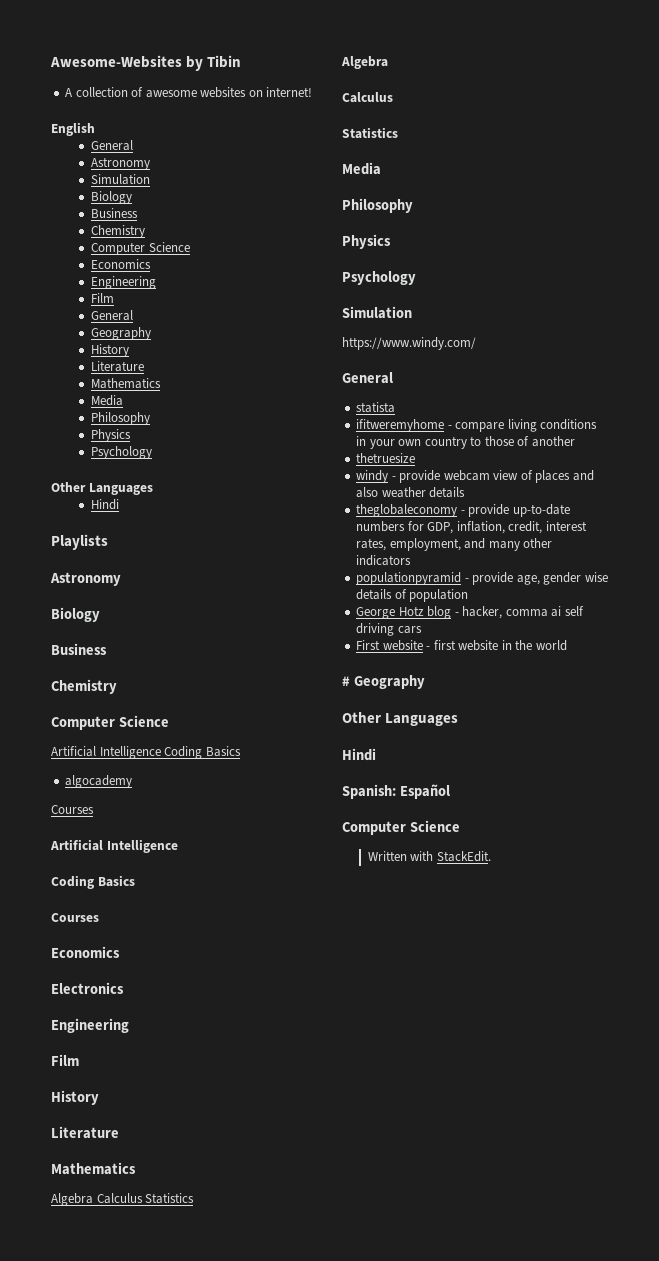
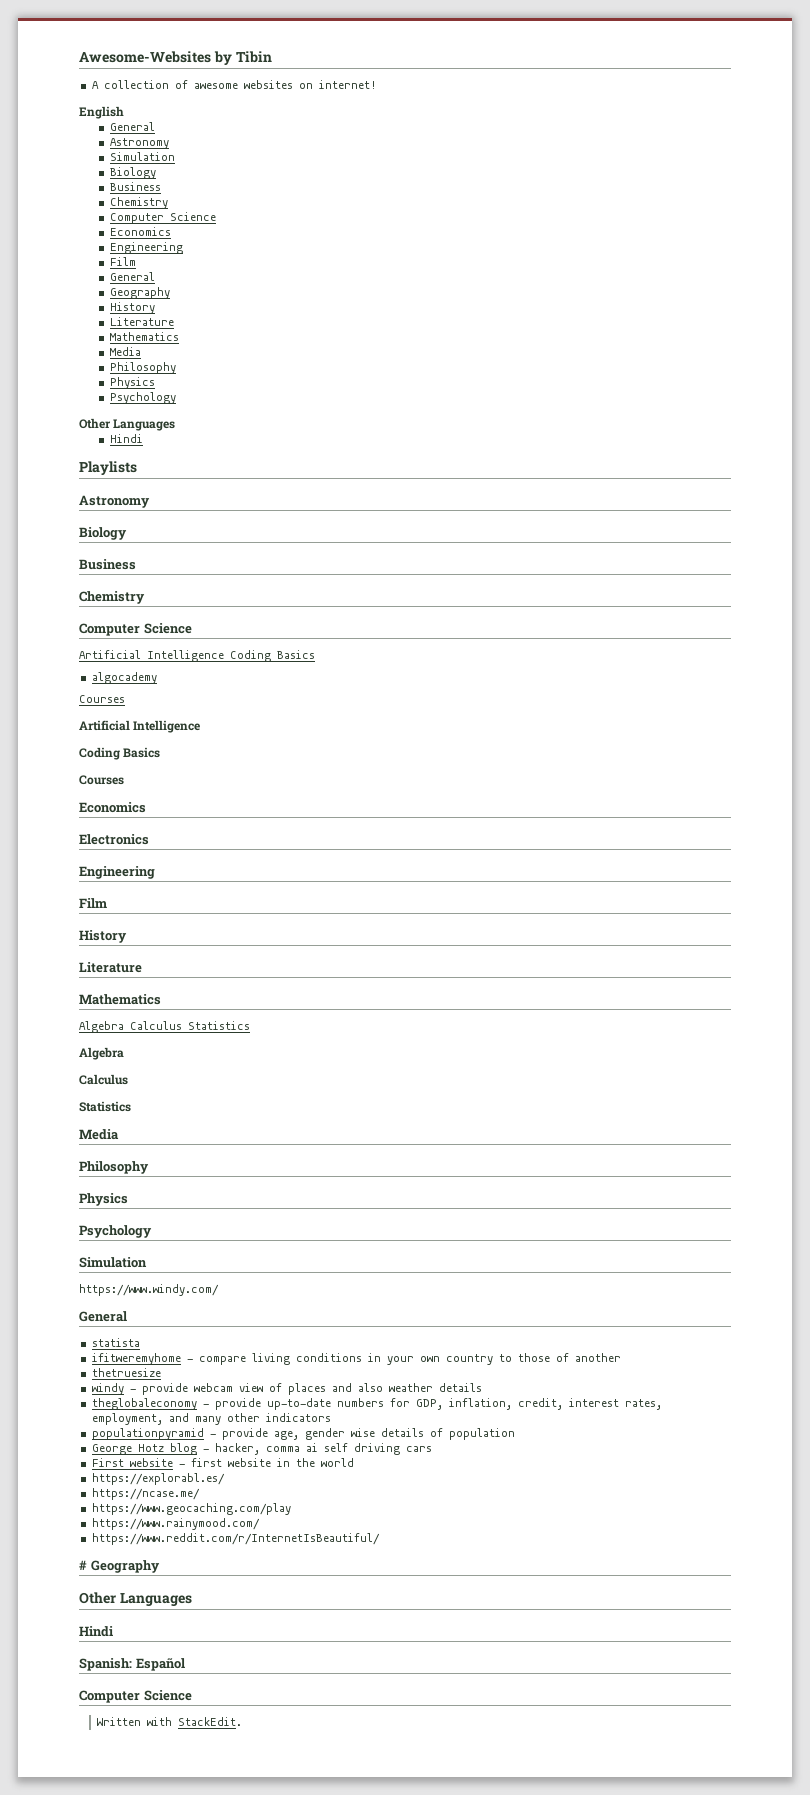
+ https://explorabl.es/
+ https://ncase.me/
+ https://www.geocaching.com/play
+ https://www.rainymood.com/
+ https://www.reddit.com/r/InternetIsBeautiful/

